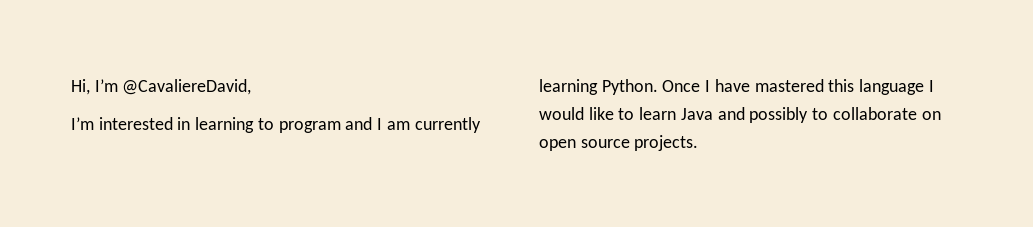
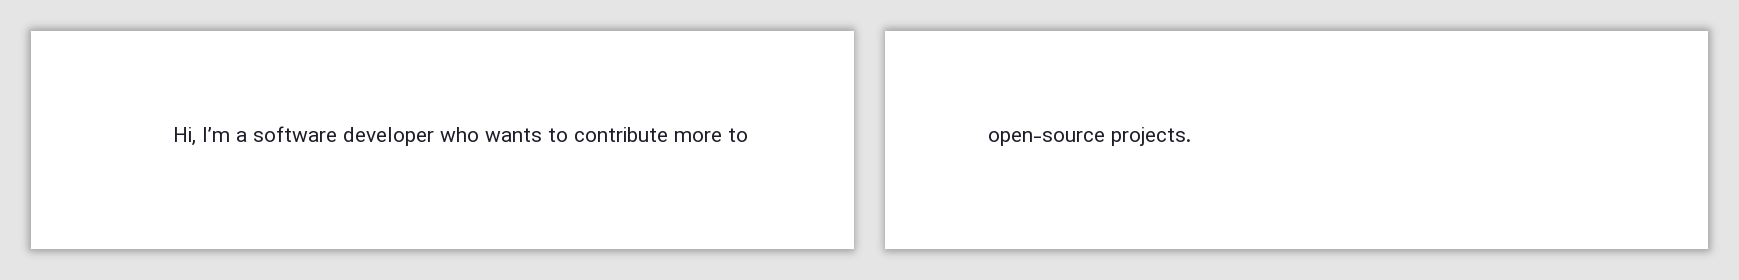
- Hi, I’m @CavaliereDavid,
- I’m interested in learning to program and I am currently learning Python. Once I have mastered this language I would like to learn Java and possibly to collaborate on open source projects.
+ Hi, I’m a software developer who wants to contribute more to open-source projects.

